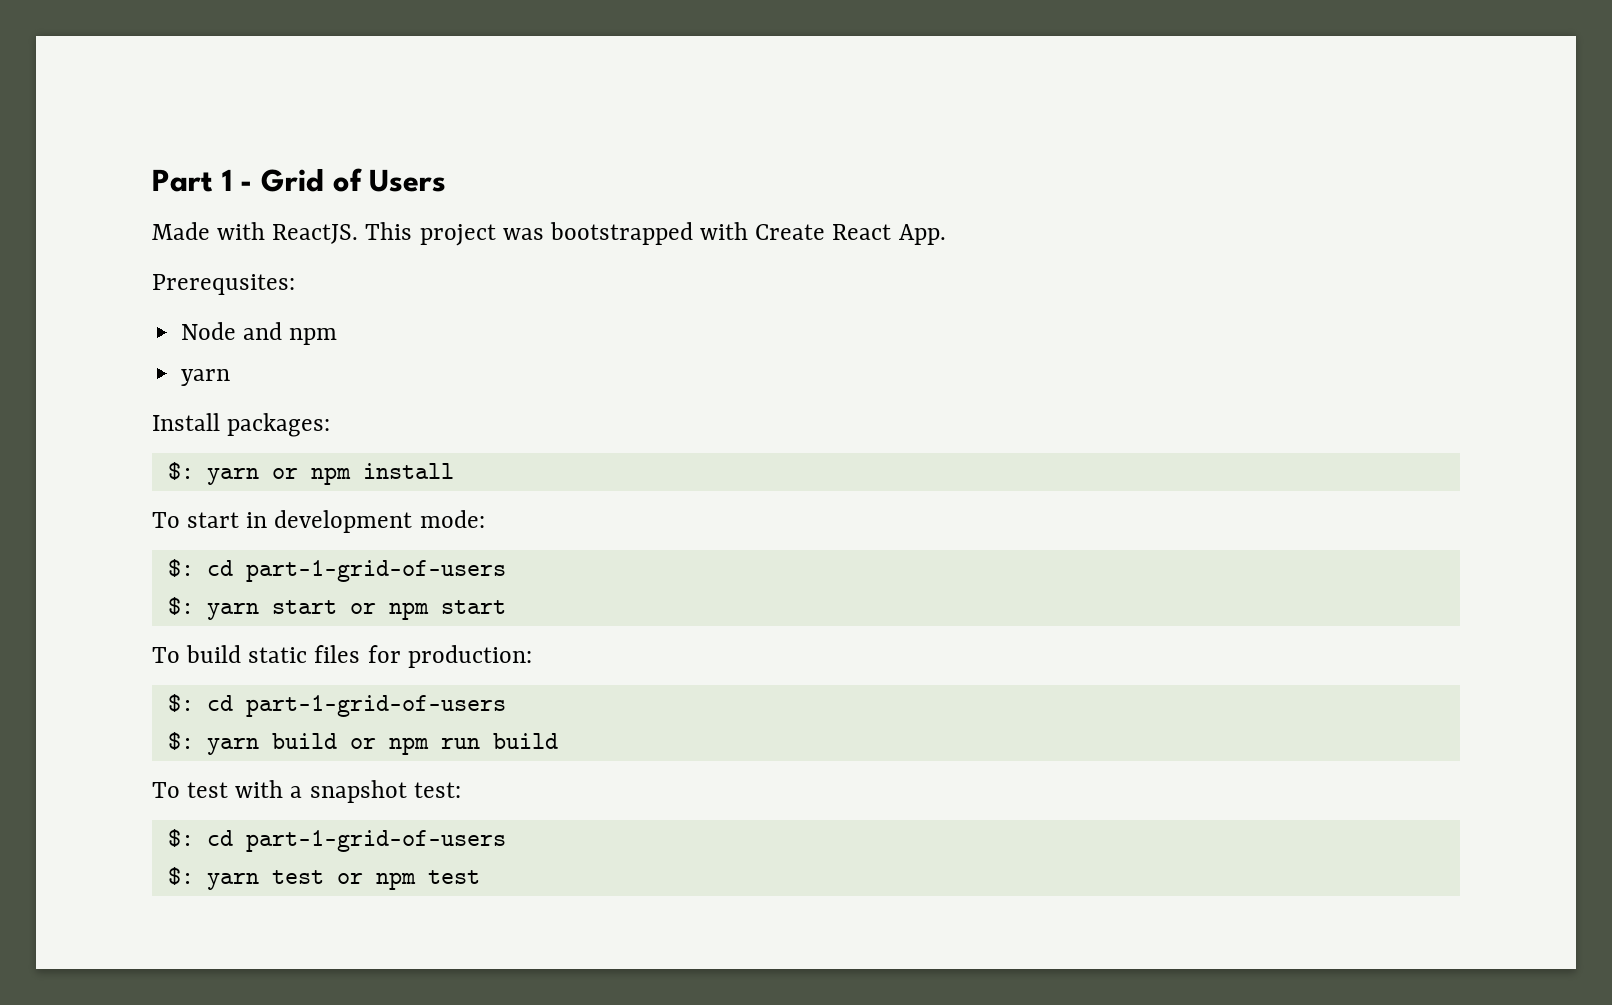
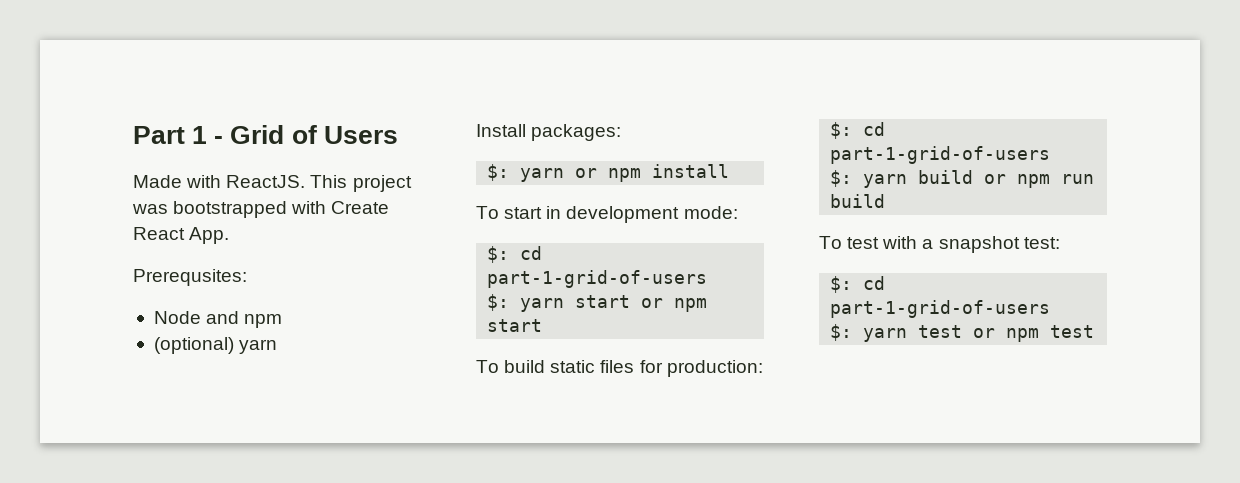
  Node and npm
- yarn
+ (optional) yarn

